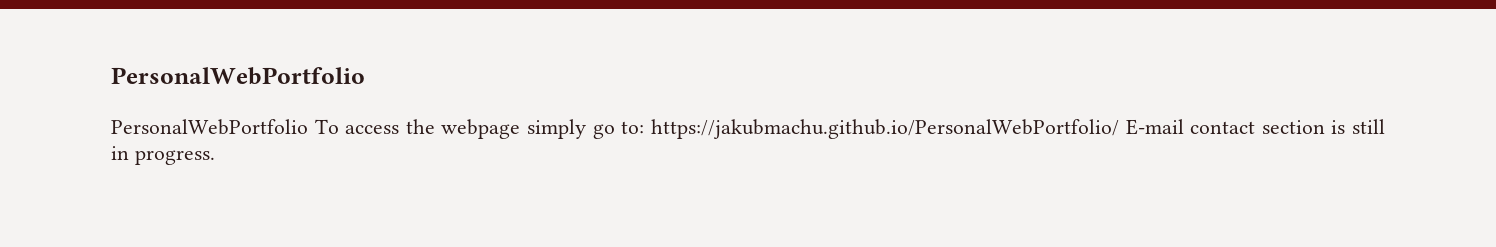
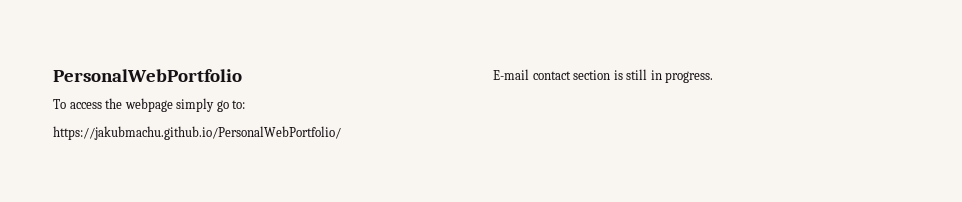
- PersonalWebPortfolio To access the webpage simply go to: https://jakubmachu.github.io/PersonalWebPortfolio/ E-mail contact section is still in progress.
+ To access the webpage simply go to:
+ https://jakubmachu.github.io/PersonalWebPortfolio/
+ E-mail contact section is still in progress.

